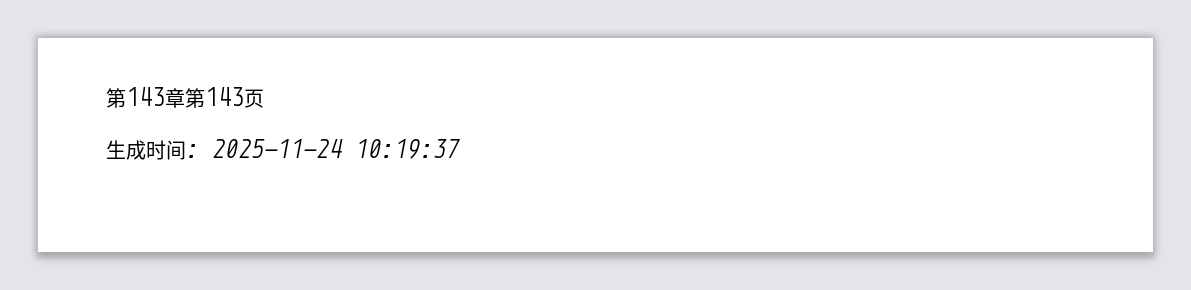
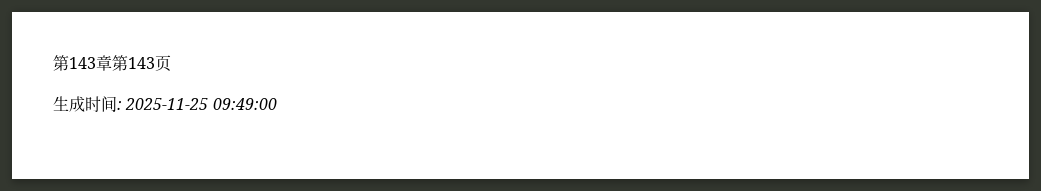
- 生成时间: 2025-11-24 10:19:37
+ 生成时间: 2025-11-25 09:49:00

